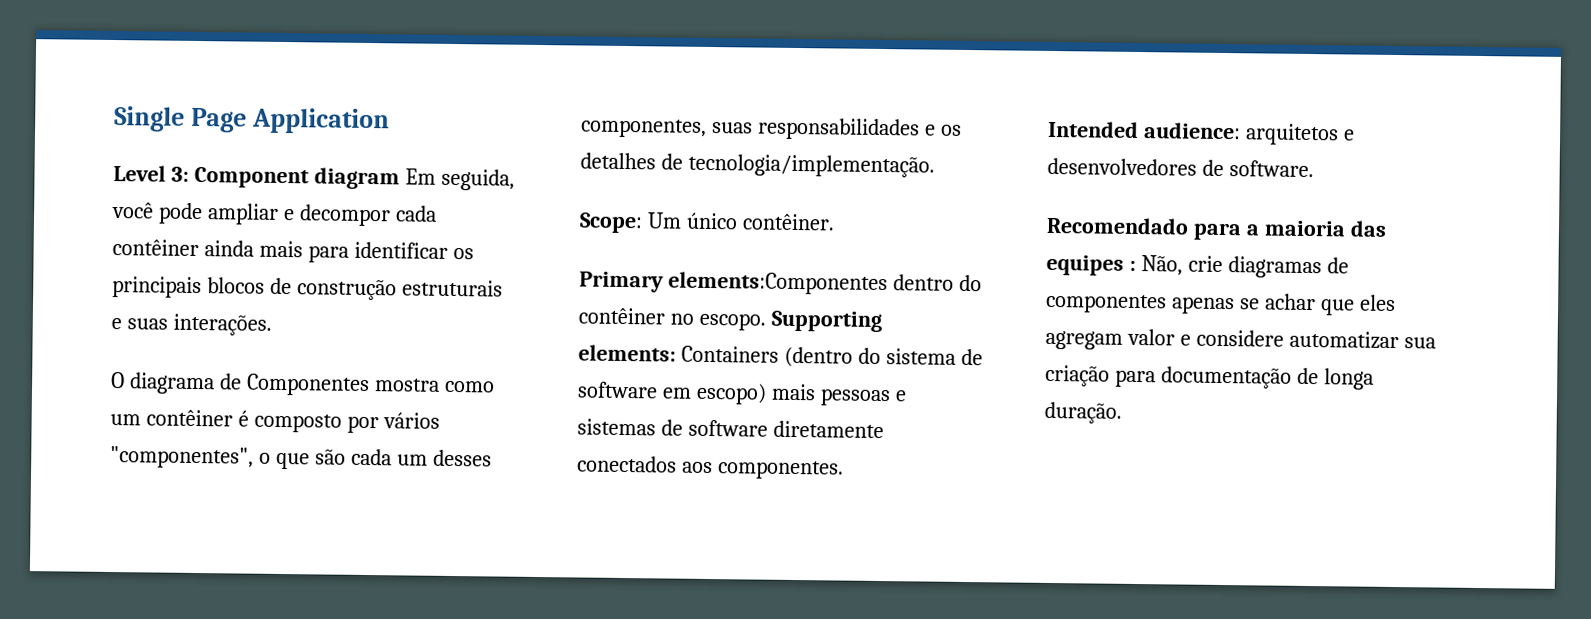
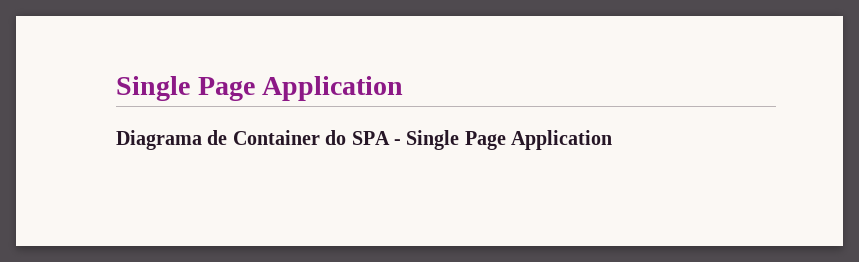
- Level 3: Component diagram Em seguida, você pode ampliar e decompor cada contêiner ainda mais para identificar os principais blocos de construção estruturais e suas interações.
- O diagrama de Componentes mostra como um contêiner é composto por vários "componentes", o que são cada um desses componentes, suas responsabilidades e os detalhes de tecnologia/implementação.
- Scope: Um único contêiner.
- Primary elements:Componentes dentro do contêiner no escopo. Supporting elements: Containers (dentro do sistema de software em escopo) mais pessoas e sistemas de software diretamente conectados aos componentes.
- Intended audience: arquitetos e desenvolvedores de software.
- Recomendado para a maioria das equipes : Não, crie diagramas de componentes apenas se achar que eles agregam valor e considere automatizar sua criação para documentação de longa duração.
+ Diagrama de Container do SPA - Single Page Application

